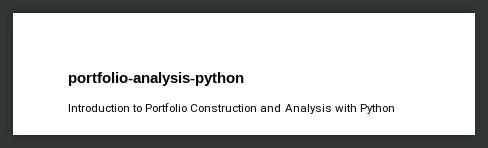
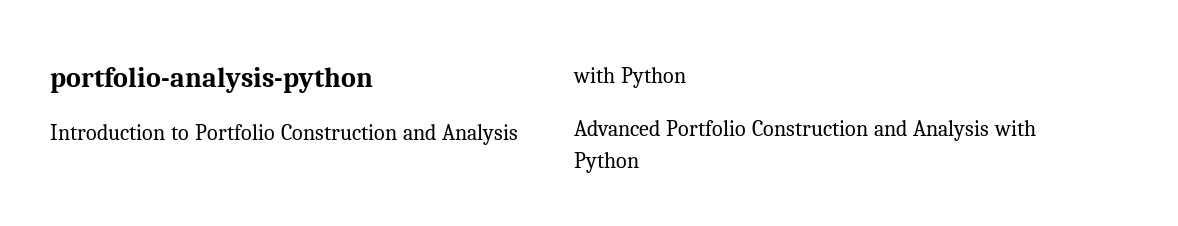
+ Advanced Portfolio Construction and Analysis with Python

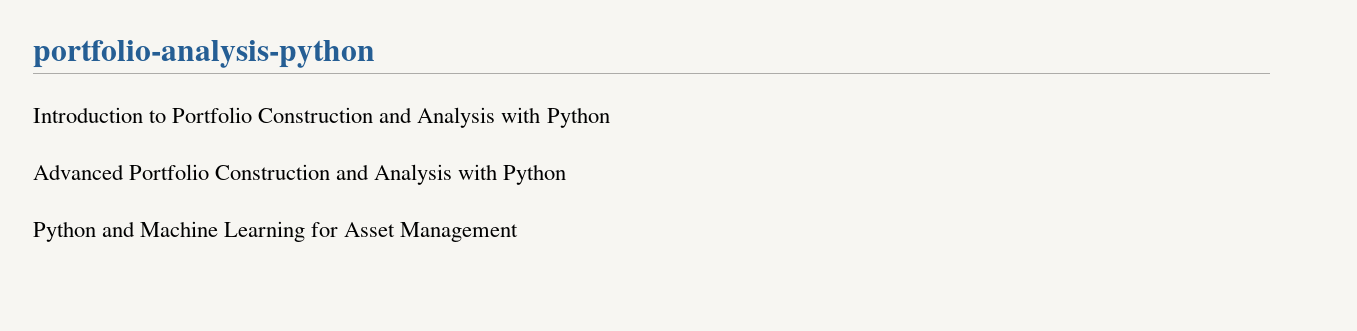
+ Python and Machine Learning for Asset Management

